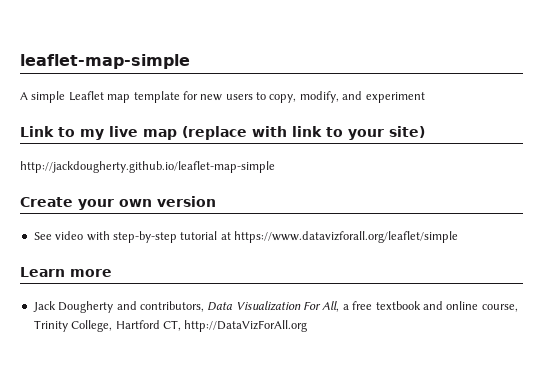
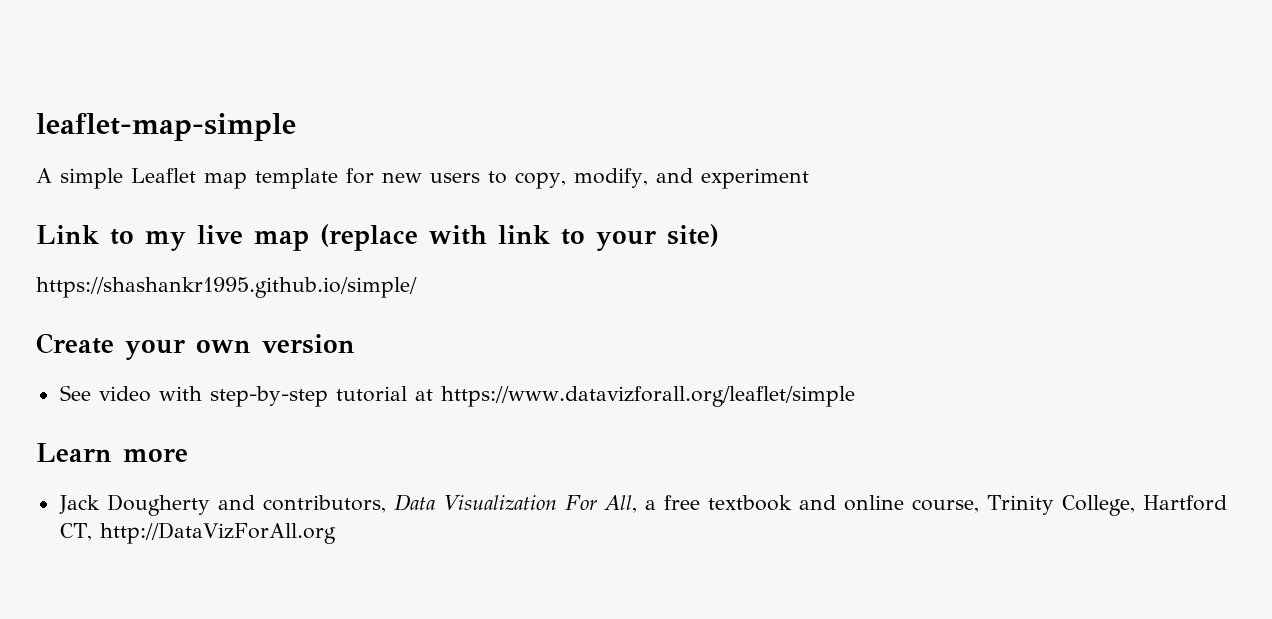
- http://jackdougherty.github.io/leaflet-map-simple
+ https://shashankr1995.github.io/simple/

